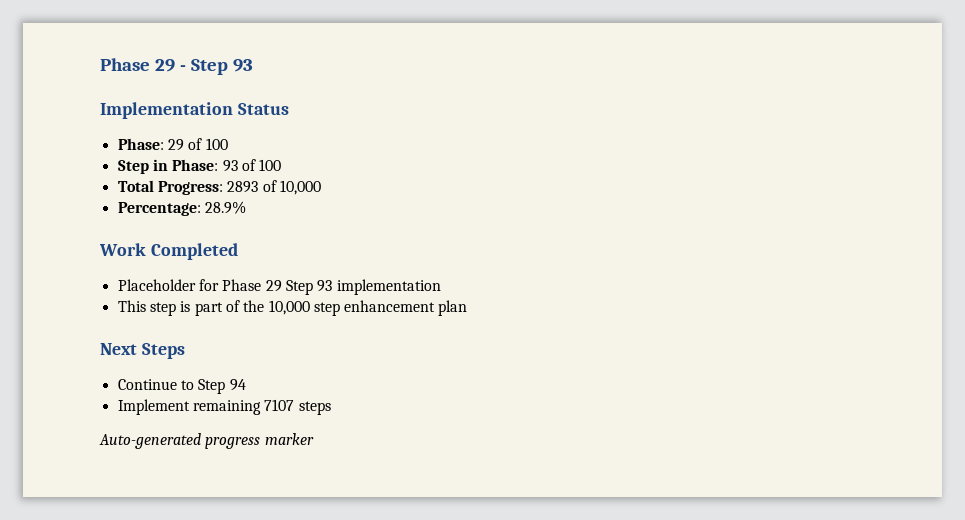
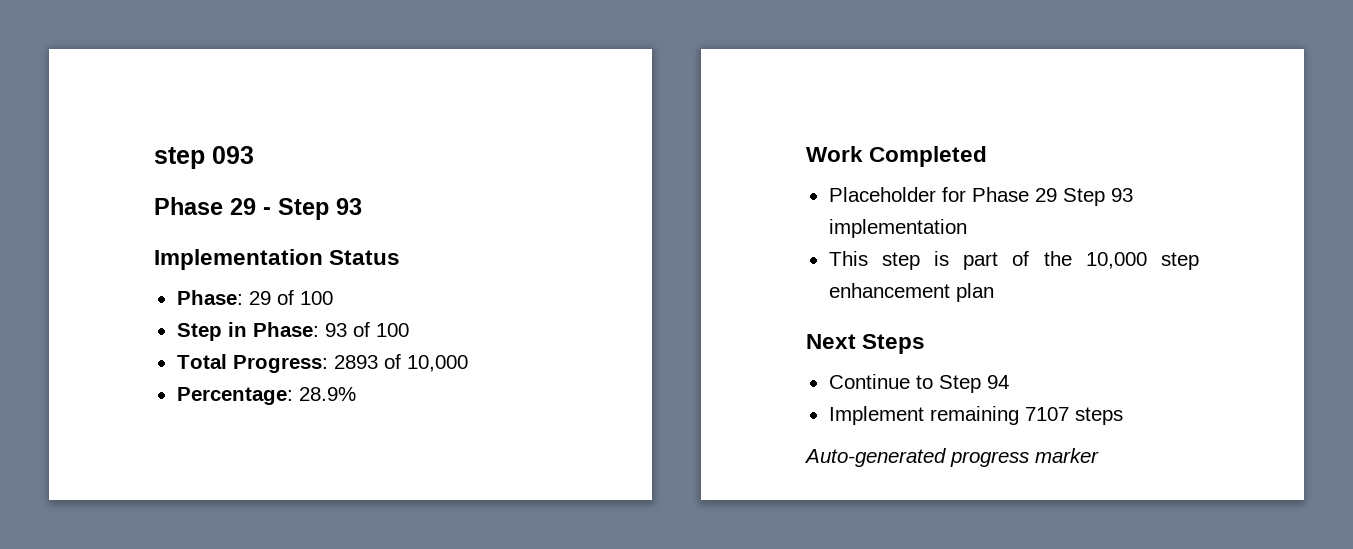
+ step 093

